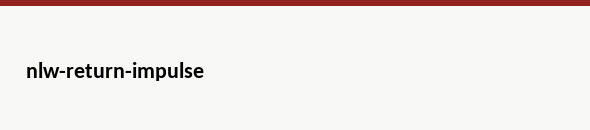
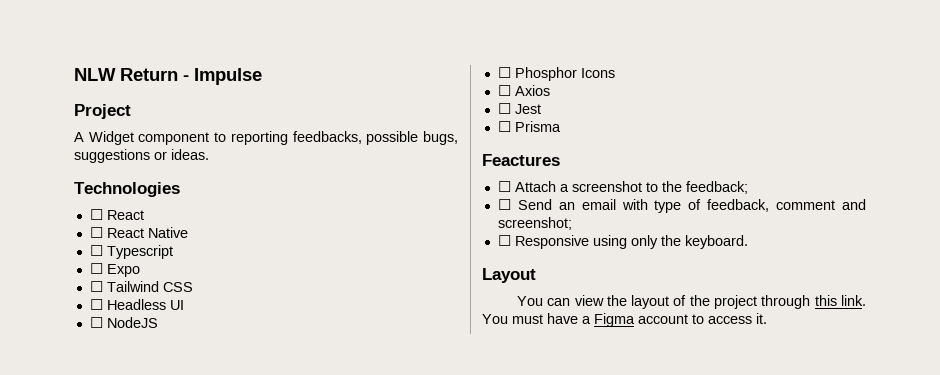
- nlw-return-impulse
+ NLW Return - Impulse
+ Project
+ A Widget component to reporting feedbacks, possible bugs, suggestions or ideas.
+ Technologies
+ ☐ React
+ ☐ React Native
+ ☐ Typescript
+ ☐ Expo
+ ☐ Tailwind CSS
+ ☐ Headless UI
+ ☐ NodeJS
+ ☐ Phosphor Icons
+ ☐ Axios
+ ☐ Jest
+ ☐ Prisma
+ Feactures
+ ☐ Attach a screenshot to the feedback;
+ ☐ Send an email with type of feedback, comment and screenshot;
+ ☐ Responsive using only the keyboard.
+ Layout
+ You can view the layout of the project through this link. You must have a Figma account to access it.

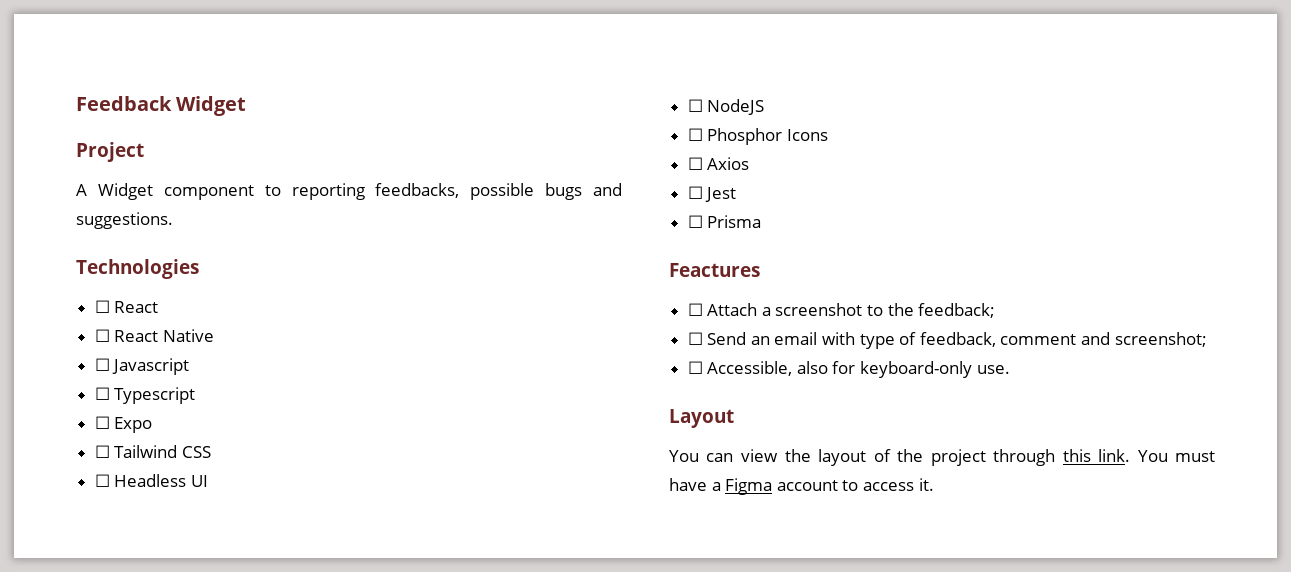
- NLW Return - Impulse
+ Feedback Widget
- A Widget component to reporting feedbacks, possible bugs, suggestions or ideas.
+ A Widget component to reporting feedbacks, possible bugs and suggestions.
+ ☐ Javascript
- ☐ Responsive using only the keyboard.
+ ☐ Accessible, also for keyboard-only use.

